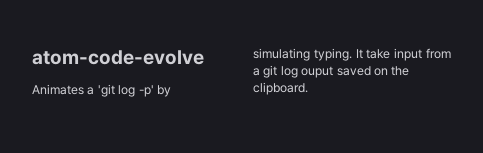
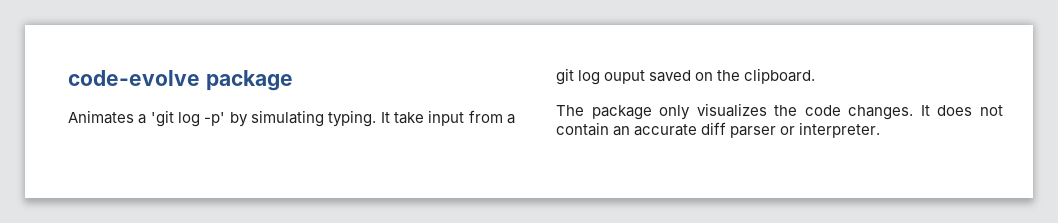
- atom-code-evolve
+ code-evolve package
+ The package only visualizes the code changes. It does not contain an accurate diff parser or interpreter.

